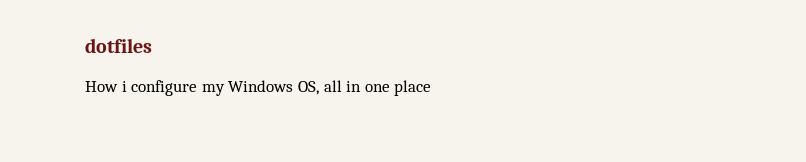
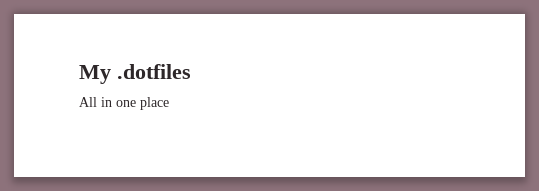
- dotfiles
- How i configure my Windows OS, all in one place
+ My .dotfiles
+ All in one place

